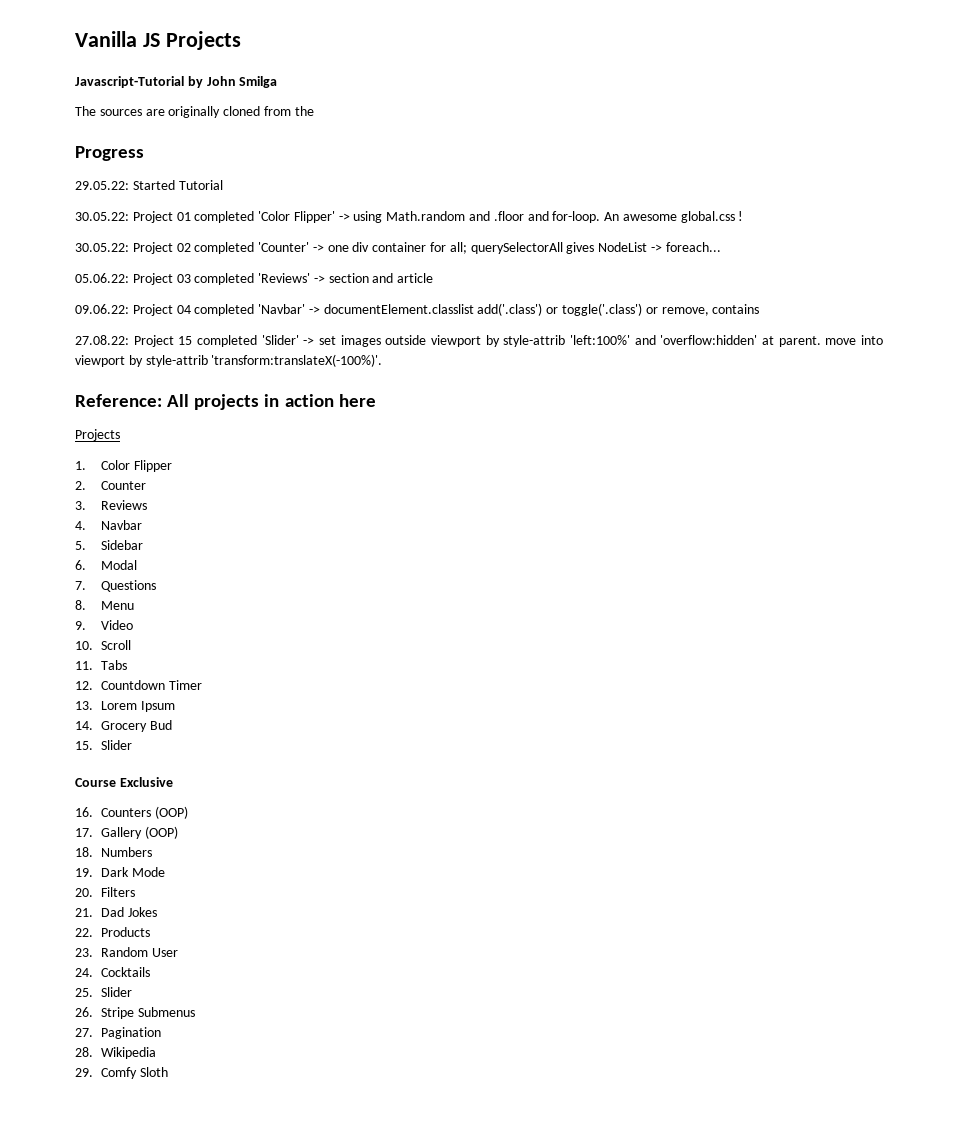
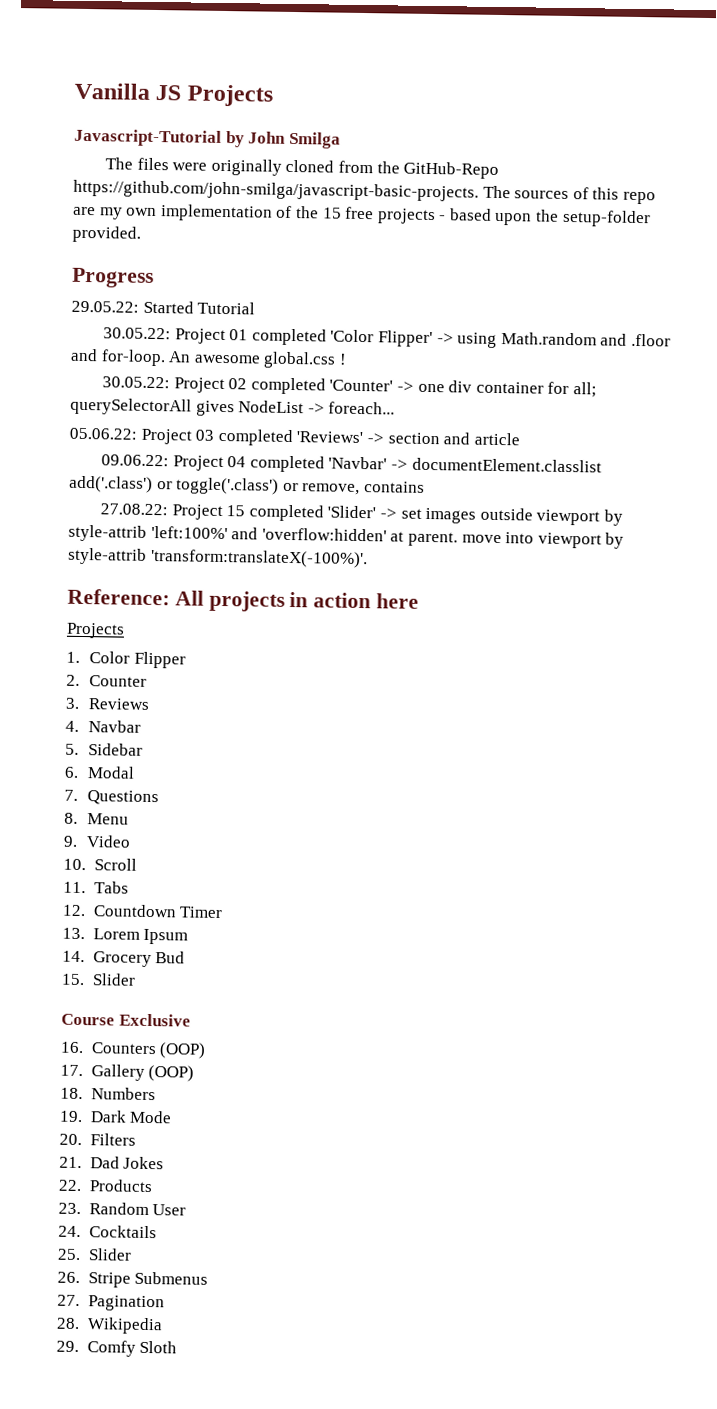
- The sources are originally cloned from the
+ The files were originally cloned from the GitHub-Repo https://github.com/john-smilga/javascript-basic-projects. The sources of this repo are my own implementation of the 15 free projects - based upon the setup-folder provided.

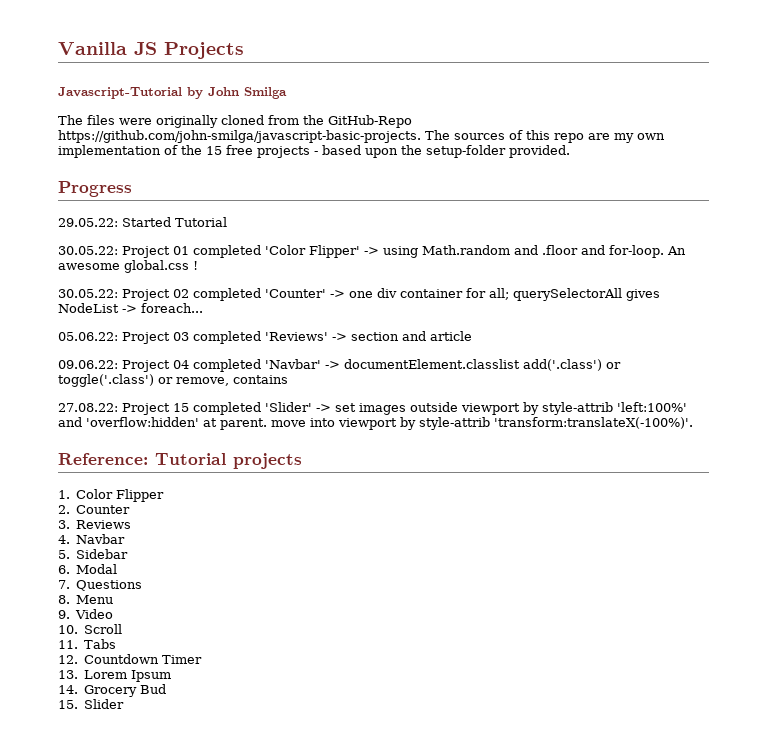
- Reference: All projects in action here
- Projects
+ Reference: Tutorial projects
- Course Exclusive
- 16. Counters (OOP)
- 17. Gallery (OOP)
- 18. Numbers
- 19. Dark Mode
- 20. Filters
- 21. Dad Jokes
- 22. Products
- 23. Random User
- 24. Cocktails
- 25. Slider
- 26. Stripe Submenus
- 27. Pagination
- 28. Wikipedia
- 29. Comfy Sloth

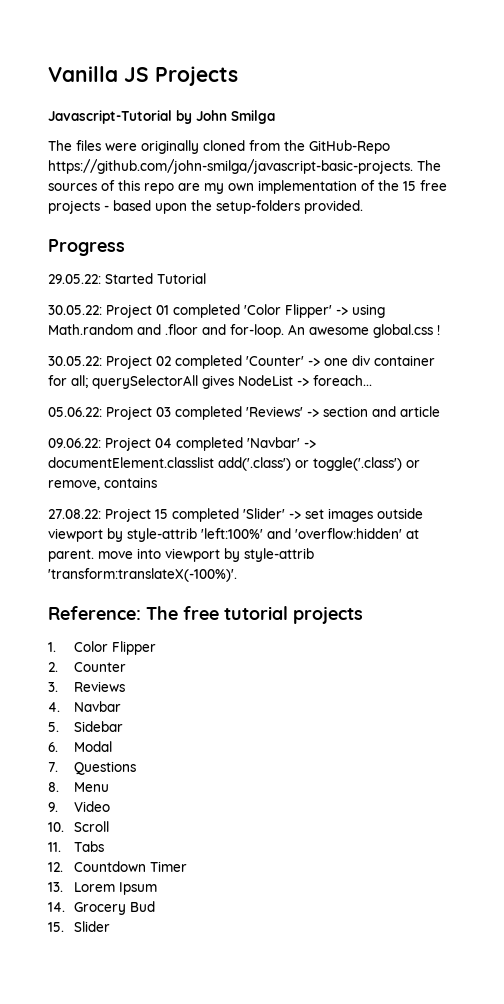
- The files were originally cloned from the GitHub-Repo https://github.com/john-smilga/javascript-basic-projects. The sources of this repo are my own implementation of the 15 free projects - based upon the setup-folder provided.
+ The files were originally cloned from the GitHub-Repo https://github.com/john-smilga/javascript-basic-projects. The sources of this repo are my own implementation of the 15 free projects - based upon the setup-folders provided.
- Reference: Tutorial projects
+ Reference: The free tutorial projects

